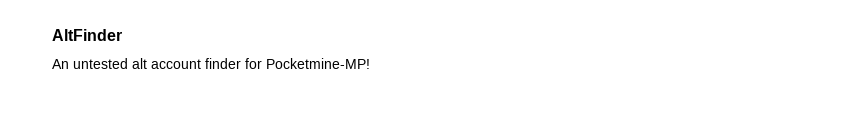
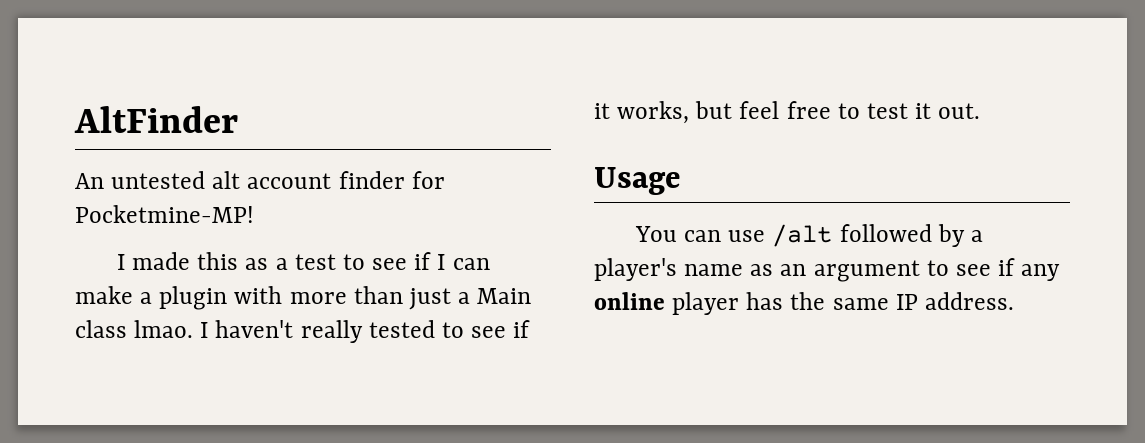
+ I made this as a test to see if I can make a plugin with more than just a Main class lmao. I haven't really tested to see if it works, but feel free to test it out.
+ Usage
+ You can use /alt followed by a player's name as an argument to see if any online player has the same IP address.

